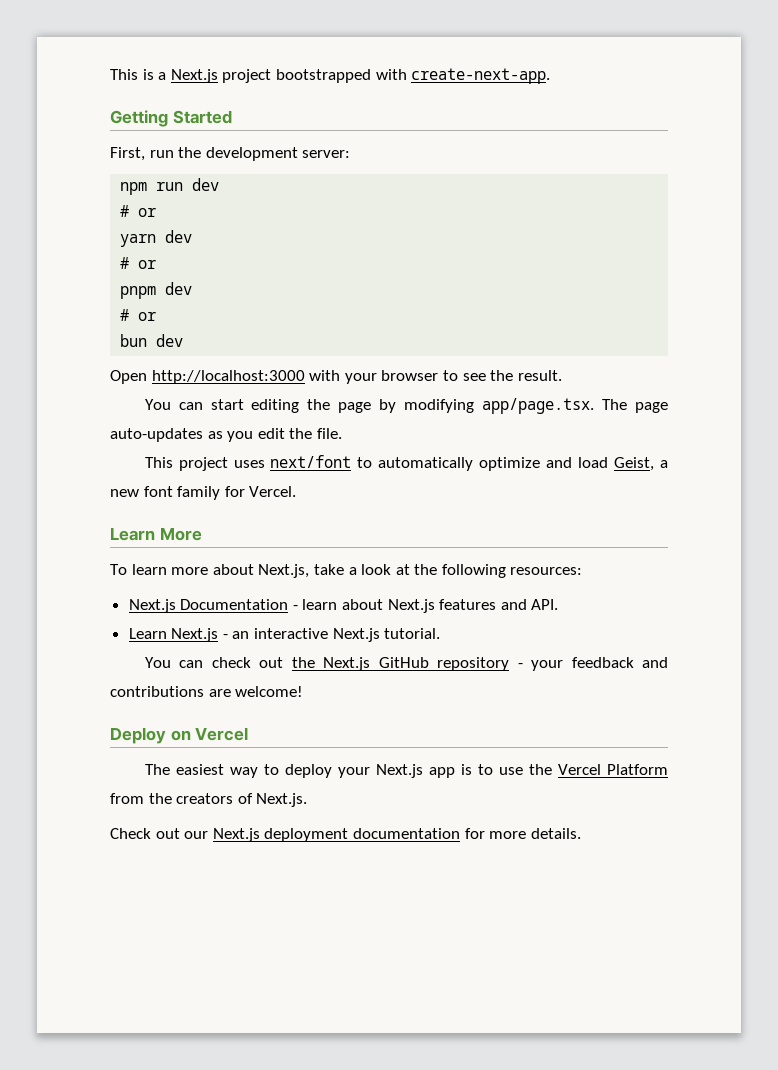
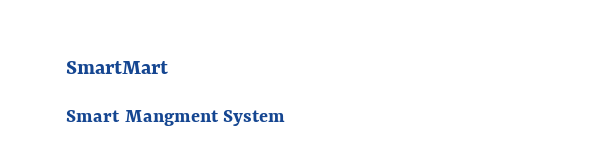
- This is a Next.js project bootstrapped with create-next-app.
- Getting Started
- First, run the development server:
- npm run dev
- # or
- yarn dev
- # or
- pnpm dev
- # or
- bun dev
- Open http://localhost:3000 with your browser to see the result.
- You can start editing the page by modifying app/page.tsx. The page auto-updates as you edit the file.
- This project uses next/font to automatically optimize and load Geist, a new font family for Vercel.
- Learn More
- To learn more about Next.js, take a look at the following resources:
- Next.js Documentation - learn about Next.js features and API.
- Learn Next.js - an interactive Next.js tutorial.
- You can check out the Next.js GitHub repository - your feedback and contributions are welcome!
- Deploy on Vercel
- The easiest way to deploy your Next.js app is to use the Vercel Platform from the creators of Next.js.
- Check out our Next.js deployment documentation for more details.
+ SmartMart
+ Smart Mangment System

